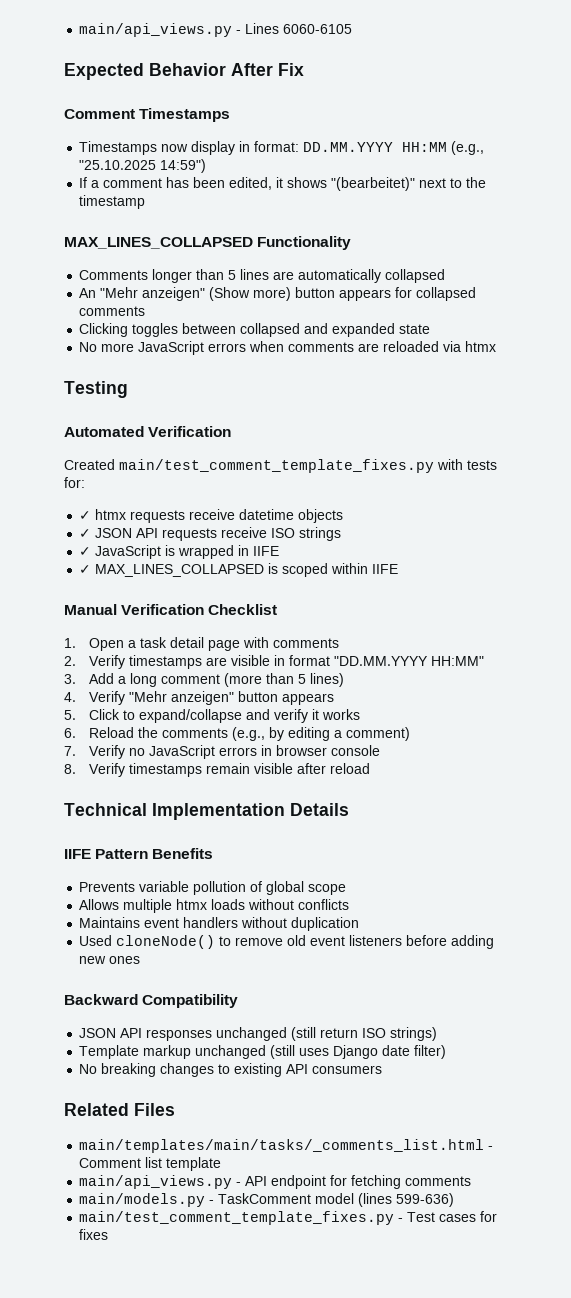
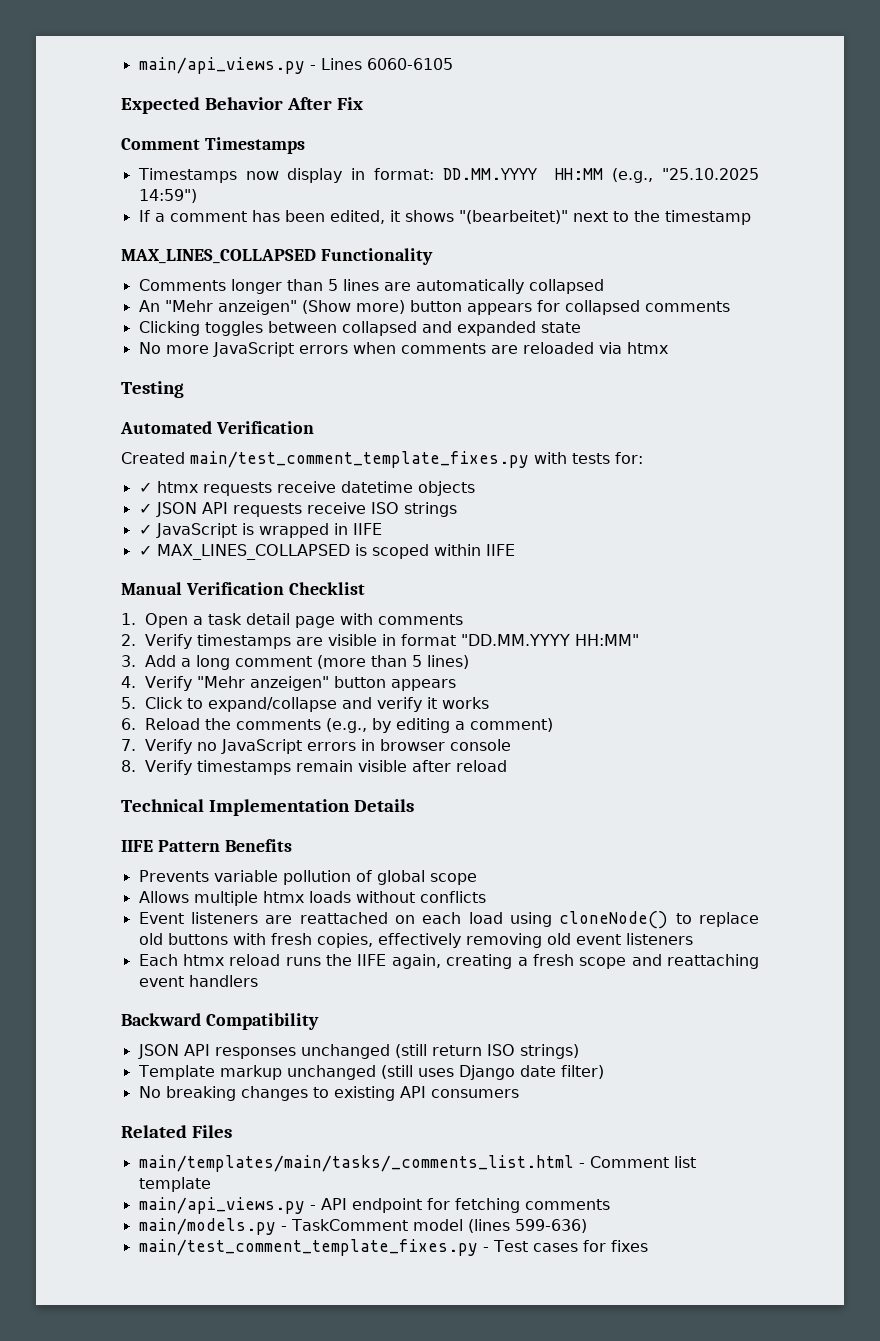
- Maintains event handlers without duplication
- Used cloneNode() to remove old event listeners before adding new ones
+ Event listeners are reattached on each load using cloneNode() to replace old buttons with fresh copies, effectively removing old event listeners
+ Each htmx reload runs the IIFE again, creating a fresh scope and reattaching event handlers

